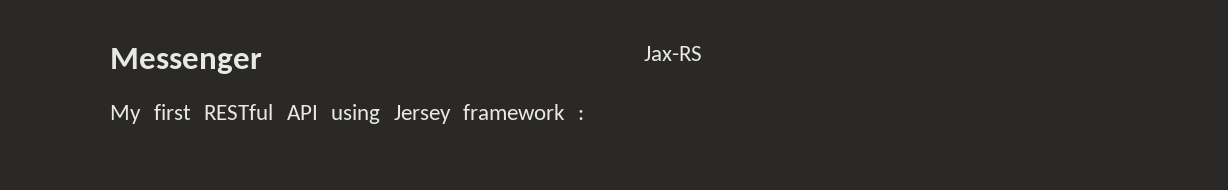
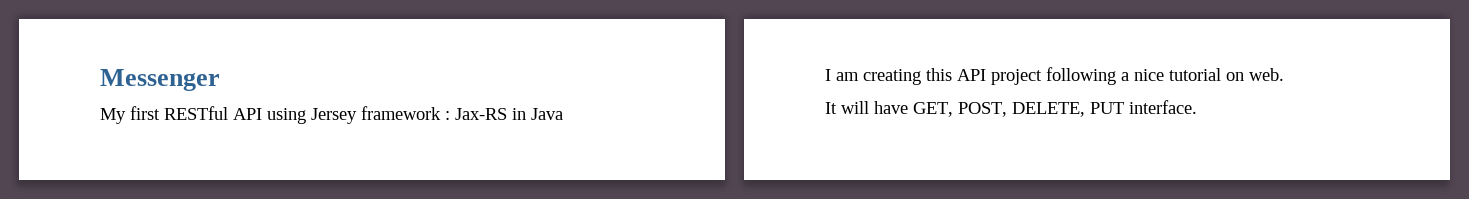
- My first RESTful API using Jersey framework : Jax-RS
+ My first RESTful API using Jersey framework : Jax-RS in Java
+ I am creating this API project following a nice tutorial on web.
+ It will have GET, POST, DELETE, PUT interface.

